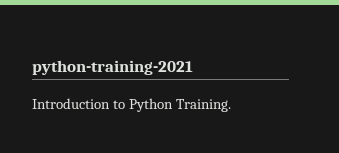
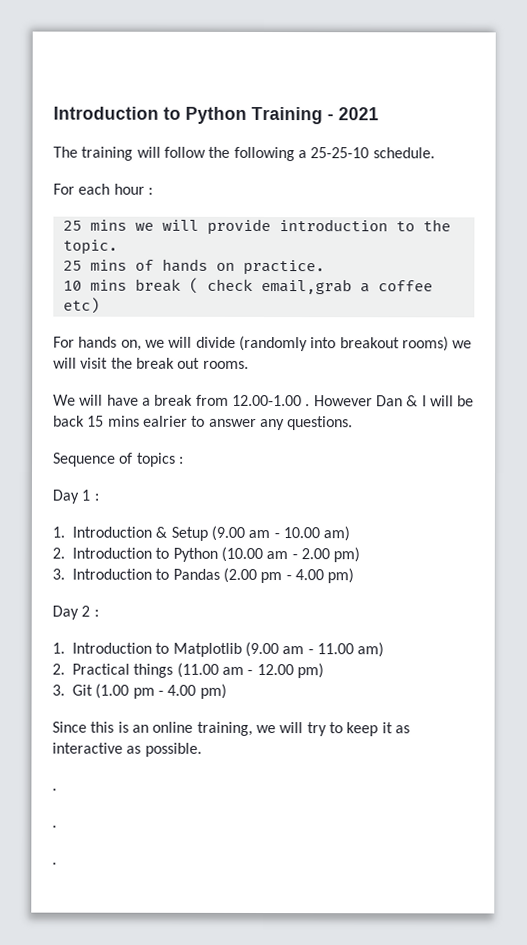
- python-training-2021
- Introduction to Python Training.
+ Introduction to Python Training - 2021
+ The training will follow the following a 25-25-10 schedule.
+ For each hour :
+ 25 mins we will provide introduction to the topic.
+ 25 mins of hands on practice.
+ 10 mins break ( check email,grab a coffee etc)
+ For hands on, we will divide (randomly into breakout rooms) we will visit the break out rooms.
+ We will have a break from 12.00-1.00 . However Dan & I will be back 15 mins ealrier to answer any questions.
+ Sequence of topics :
+ Day 1 :
+ 1. Introduction & Setup (9.00 am - 10.00 am)
+ 2. Introduction to Python (10.00 am - 2.00 pm)
+ 3. Introduction to Pandas (2.00 pm - 4.00 pm)
+ Day 2 :
+ 1. Introduction to Matplotlib (9.00 am - 11.00 am)
+ 2. Practical things (11.00 am - 12.00 pm)
+ 3. Git (1.00 pm - 4.00 pm)
+ Since this is an online training, we will try to keep it as interactive as possible.
+ .
+ .
+ .

